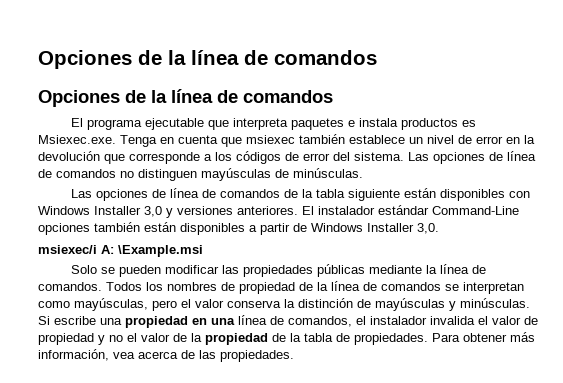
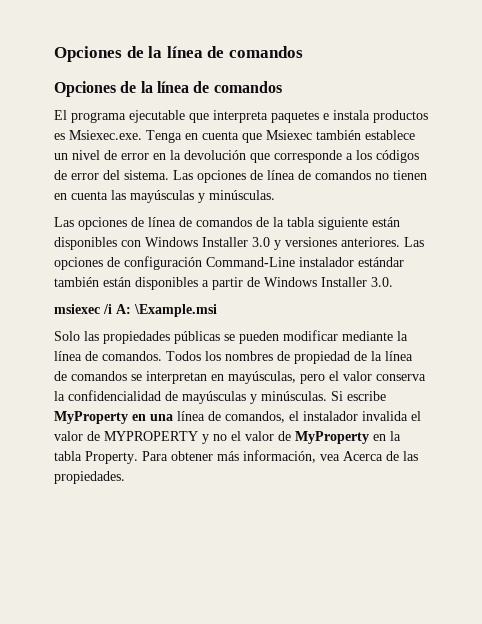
- El programa ejecutable que interpreta paquetes e instala productos es Msiexec.exe. Tenga en cuenta que msiexec también establece un nivel de error en la devolución que corresponde a los códigos de error del sistema.
+ El programa ejecutable que interpreta paquetes e instala productos es Msiexec.exe. Tenga en cuenta que Msiexec también establece un nivel de error en la devolución que corresponde a los códigos de error del sistema.
- Las opciones de línea de comandos no distinguen mayúsculas de minúsculas.
+ Las opciones de línea de comandos no tienen en cuenta las mayúsculas y minúsculas.
- Las opciones de línea de comandos de la tabla siguiente están disponibles con Windows Installer 3,0 y versiones anteriores.
+ Las opciones de línea de comandos de la tabla siguiente están disponibles con Windows Installer 3.0 y versiones anteriores.
- El instalador estándar Command-Line opciones también están disponibles a partir de Windows Installer 3,0.
- msiexec/i A: \Example.msi
+ Las opciones de configuración Command-Line instalador estándar también están disponibles a partir de Windows Installer 3.0.
+ msiexec /i A: \Example.msi
- Solo se pueden modificar las propiedades públicas mediante la línea de comandos.
+ Solo las propiedades públicas se pueden modificar mediante la línea de comandos.
- Todos los nombres de propiedad de la línea de comandos se interpretan como mayúsculas, pero el valor conserva la distinción de mayúsculas y minúsculas.
+ Todos los nombres de propiedad de la línea de comandos se interpretan en mayúsculas, pero el valor conserva la confidencialidad de mayúsculas y minúsculas.
- Si escribe una propiedad en una línea de comandos, el instalador invalida el valor de propiedad y no el valor de la propiedad de la tabla de propiedades.
+ Si escribe MyProperty en una línea de comandos, el instalador invalida el valor de MYPROPERTY y no el valor de MyProperty en la tabla Property.
- Para obtener más información, vea acerca de las propiedades.
+ Para obtener más información, vea Acerca de las propiedades.

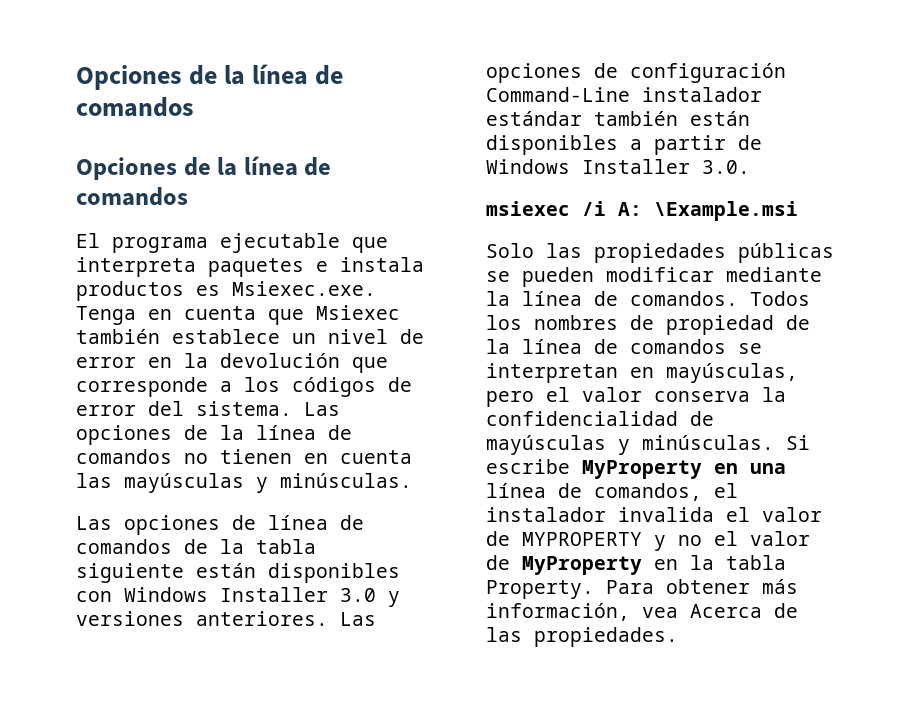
- Las opciones de línea de comandos no tienen en cuenta las mayúsculas y minúsculas.
+ Las opciones de la línea de comandos no tienen en cuenta las mayúsculas y minúsculas.

